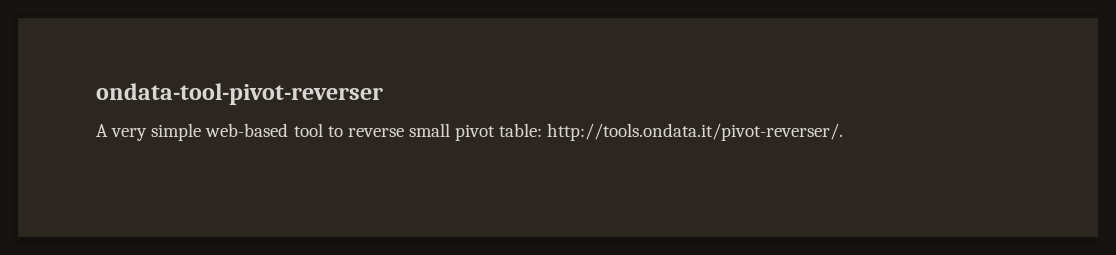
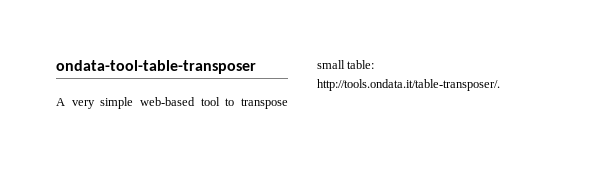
- ondata-tool-pivot-reverser
+ ondata-tool-table-transposer
- A very simple web-based tool to reverse small pivot table: http://tools.ondata.it/pivot-reverser/.
+ A very simple web-based tool to transpose small table: http://tools.ondata.it/table-transposer/.

